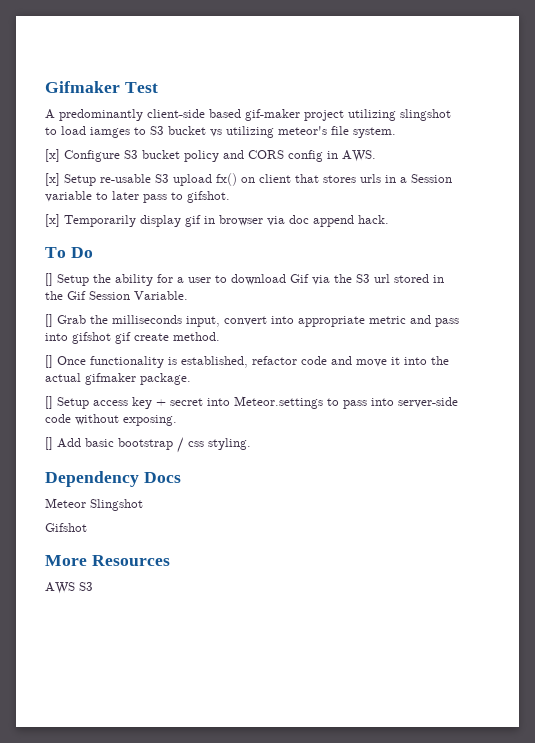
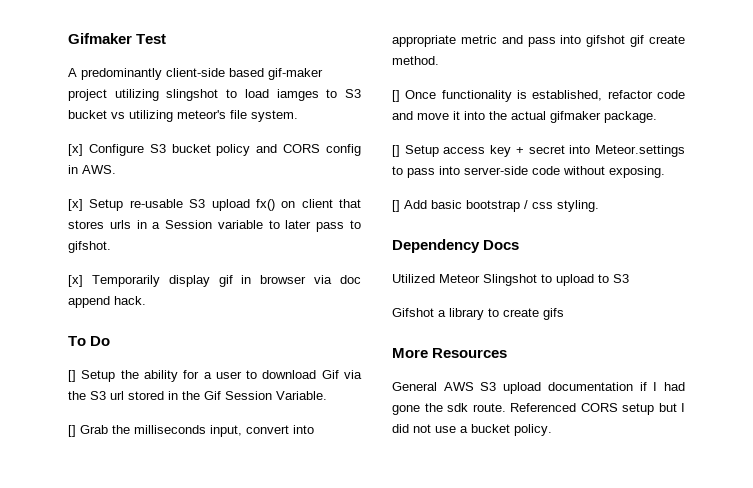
- Meteor Slingshot
- Gifshot
+ Utilized Meteor Slingshot to upload to S3
+ Gifshot a library to create gifs
- AWS S3
+ General AWS S3 upload documentation if I had gone the sdk route. Referenced CORS setup but I did not use a bucket policy.

